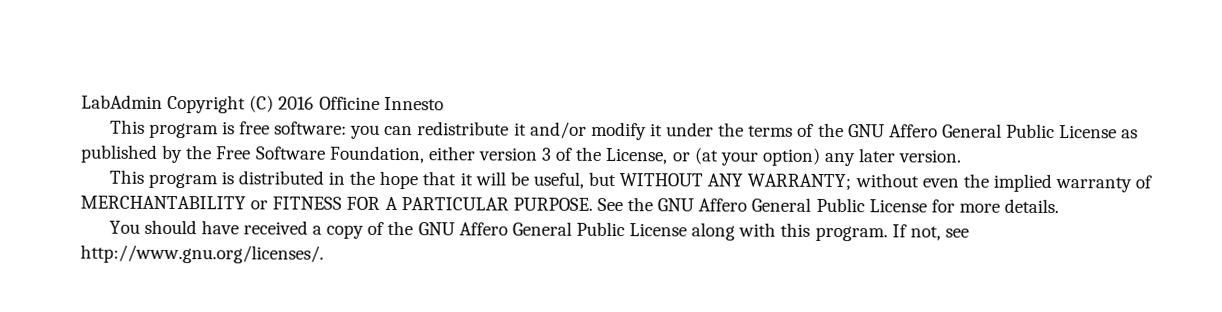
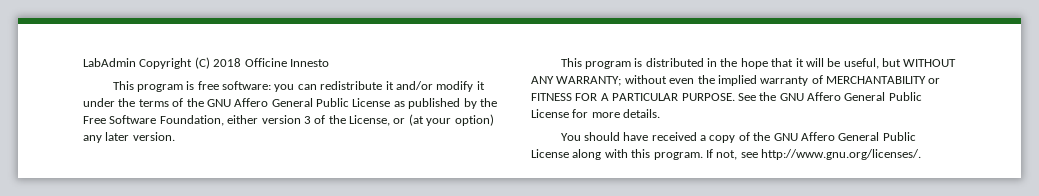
- LabAdmin Copyright (C) 2016 Officine Innesto
+ LabAdmin Copyright (C) 2018 Officine Innesto

